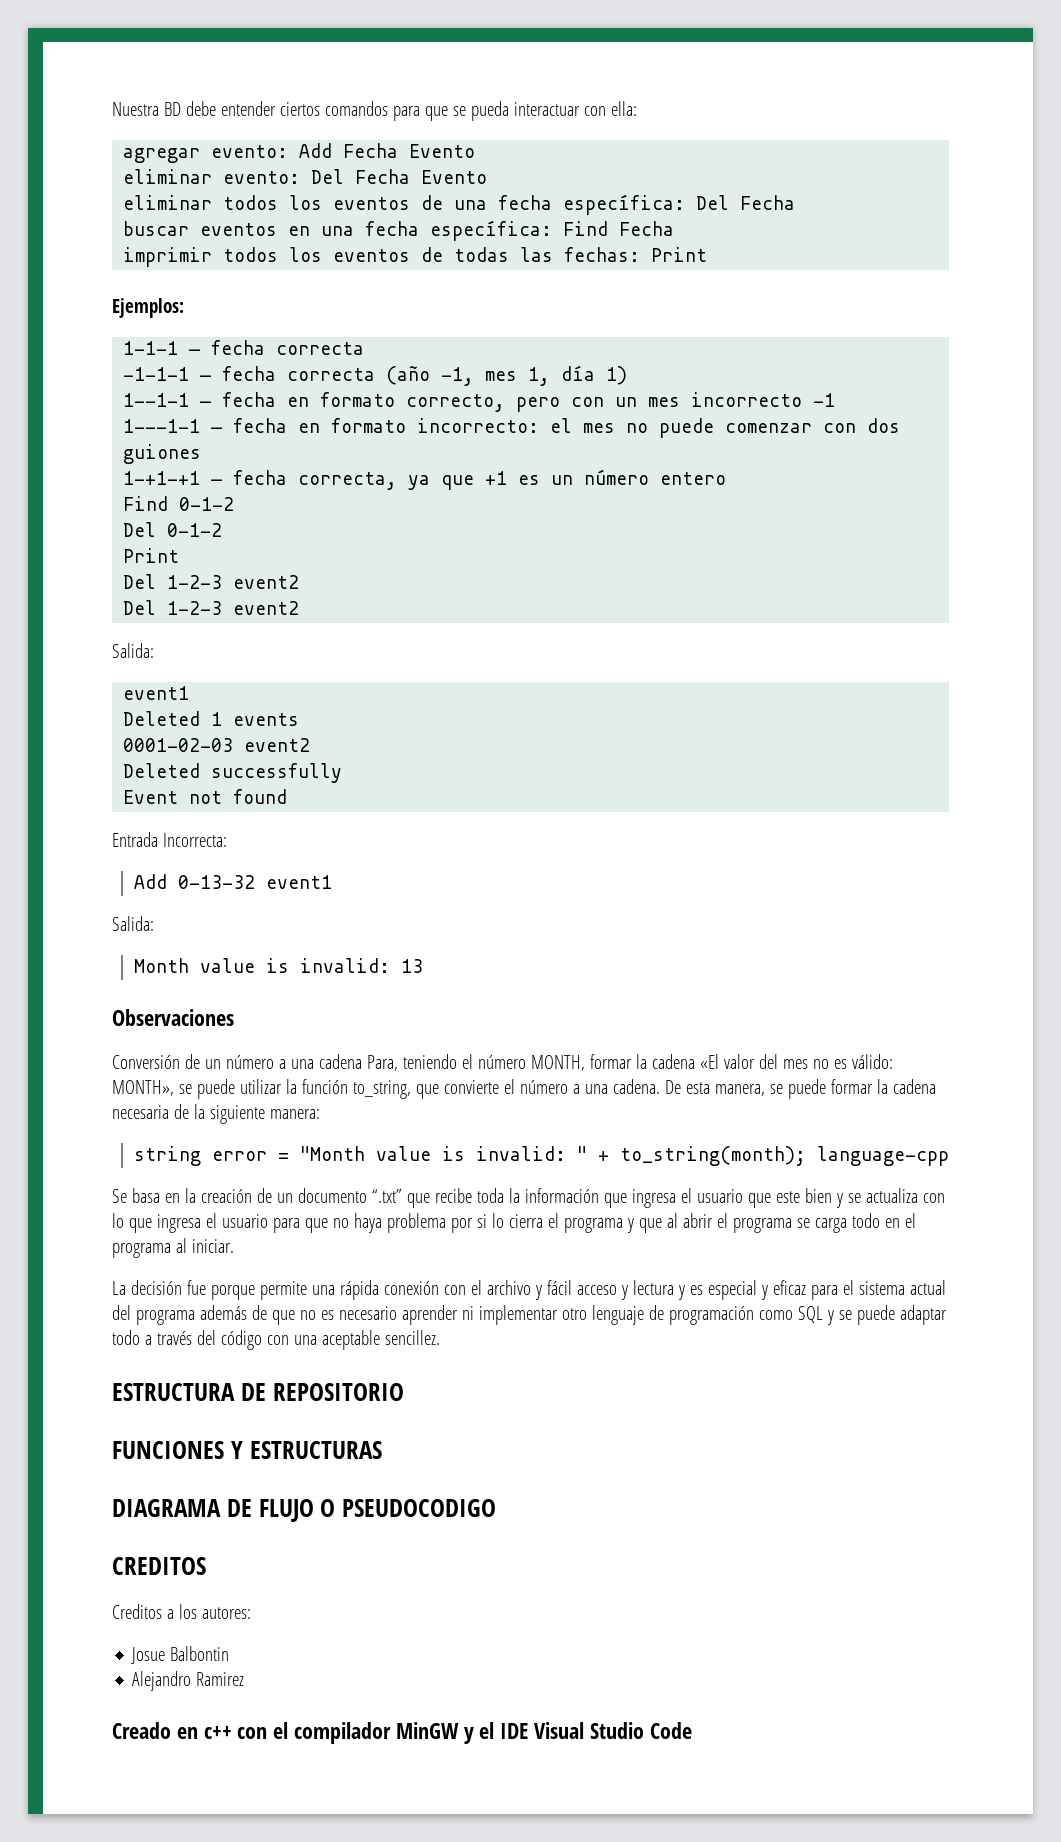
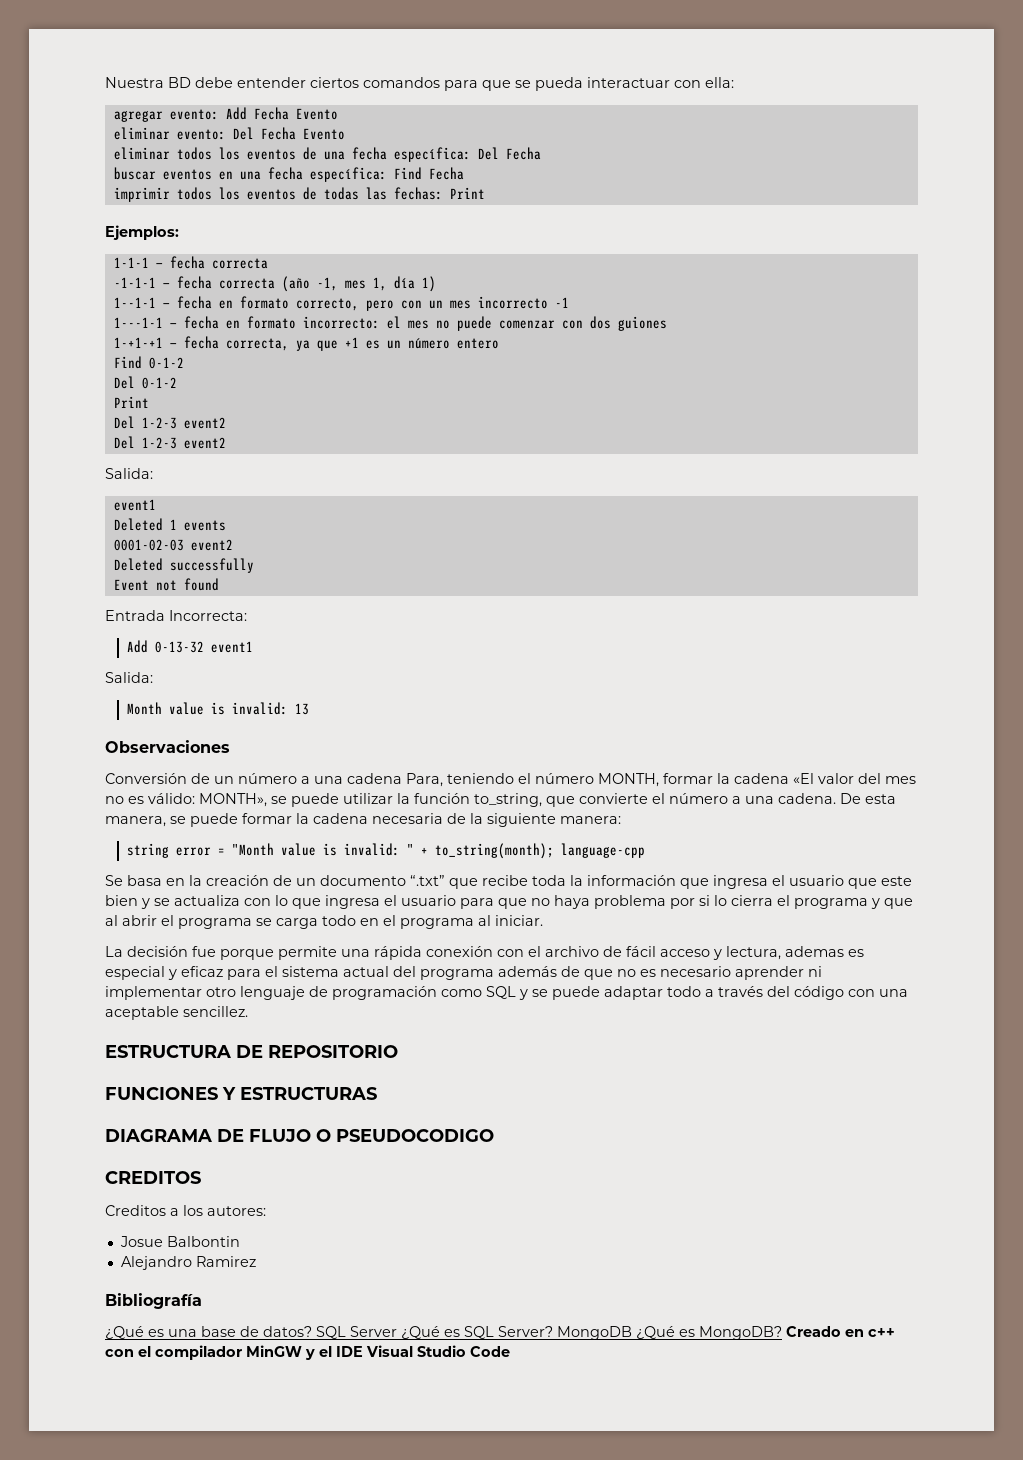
- La decisión fue porque permite una rápida conexión con el archivo y fácil acceso y lectura y es especial y eficaz para el sistema actual del programa además de que no es necesario aprender ni implementar otro lenguaje de programación como SQL y se puede adaptar todo a través del código con una aceptable sencillez.
+ La decisión fue porque permite una rápida conexión con el archivo de fácil acceso y lectura, ademas es especial y eficaz para el sistema actual del programa además de que no es necesario aprender ni implementar otro lenguaje de programación como SQL y se puede adaptar todo a través del código con una aceptable sencillez.
+ Bibliografía
+ ¿Qué es una base de datos? SQL Server ¿Qué es SQL Server? MongoDB ¿Qué es MongoDB?

